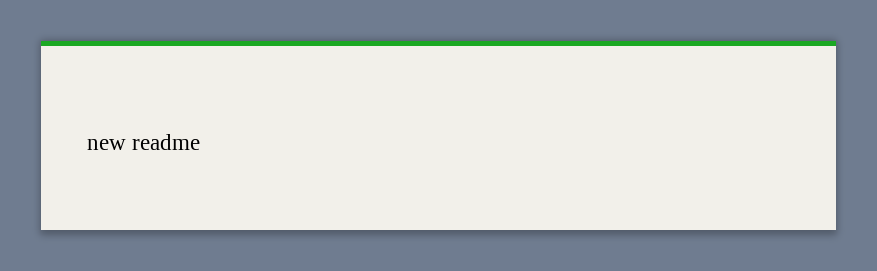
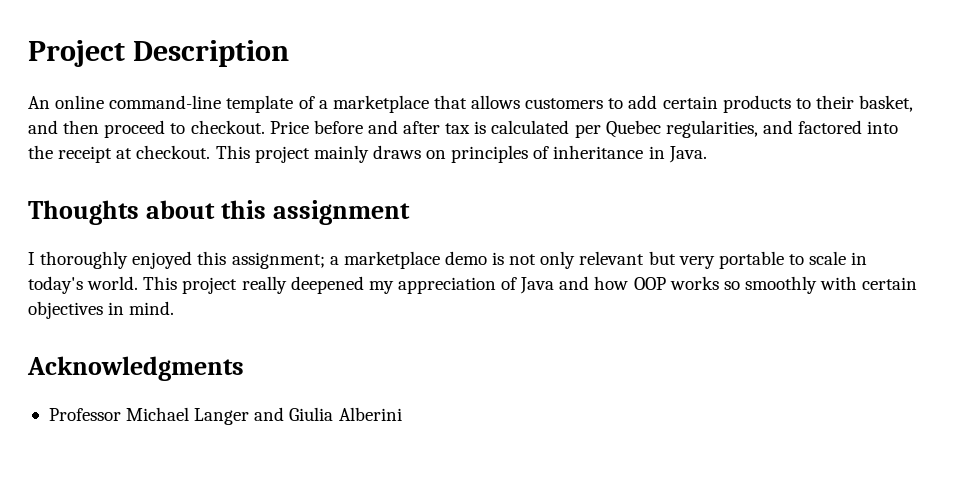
- new readme
+ Project Description
+ An online command-line template of a marketplace that allows customers to add certain products to their basket, and then proceed to checkout. Price before and after tax is calculated per Quebec regularities, and factored into the receipt at checkout. This project mainly draws on principles of inheritance in Java.
+ Thoughts about this assignment
+ I thoroughly enjoyed this assignment; a marketplace demo is not only relevant but very portable to scale in today's world. This project really deepened my appreciation of Java and how OOP works so smoothly with certain objectives in mind.
+ Acknowledgments
+ Professor Michael Langer and Giulia Alberini

